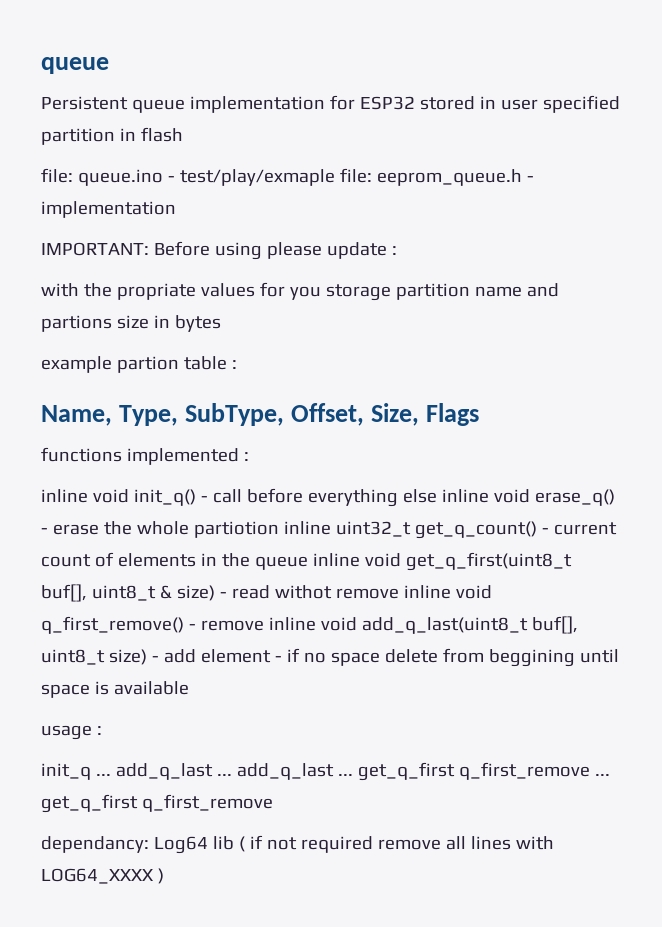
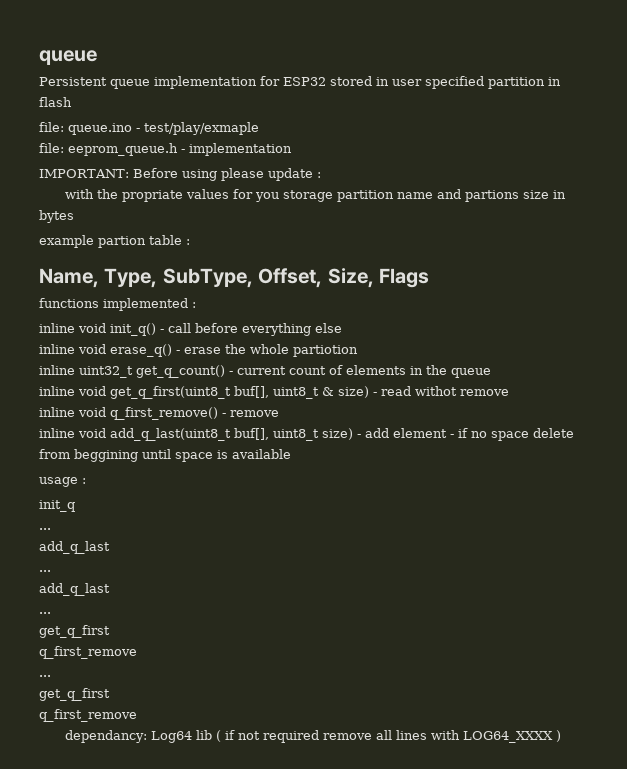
- file: queue.ino - test/play/exmaple file: eeprom_queue.h - implementation
+ file: queue.ino - test/play/exmaple
+ file: eeprom_queue.h - implementation
- inline void init_q() - call before everything else inline void erase_q() - erase the whole partiotion inline uint32_t get_q_count() - current count of elements in the queue inline void get_q_first(uint8_t buf[], uint8_t & size) - read withot remove inline void q_first_remove() - remove inline void add_q_last(uint8_t buf[], uint8_t size) - add element - if no space delete from beggining until space is available
+ inline void init_q() - call before everything else
+ inline void erase_q() - erase the whole partiotion
+ inline uint32_t get_q_count() - current count of elements in the queue
+ inline void get_q_first(uint8_t buf[], uint8_t & size) - read withot remove
+ inline void q_first_remove() - remove
+ inline void add_q_last(uint8_t buf[], uint8_t size) - add element - if no space delete from beggining until space is available
- init_q ... add_q_last ... add_q_last ... get_q_first q_first_remove ... get_q_first q_first_remove
+ init_q
+ ...
+ add_q_last
+ ...
+ add_q_last
+ ...
+ get_q_first
+ q_first_remove
+ ...
+ get_q_first
+ q_first_remove

